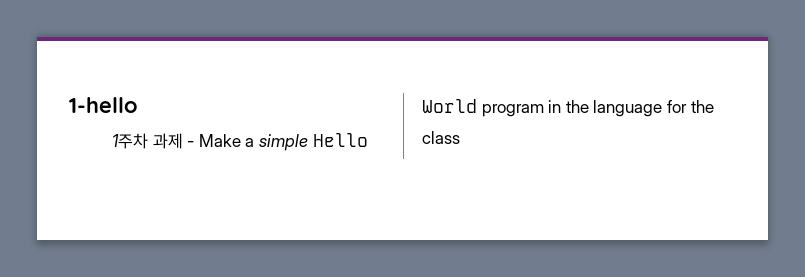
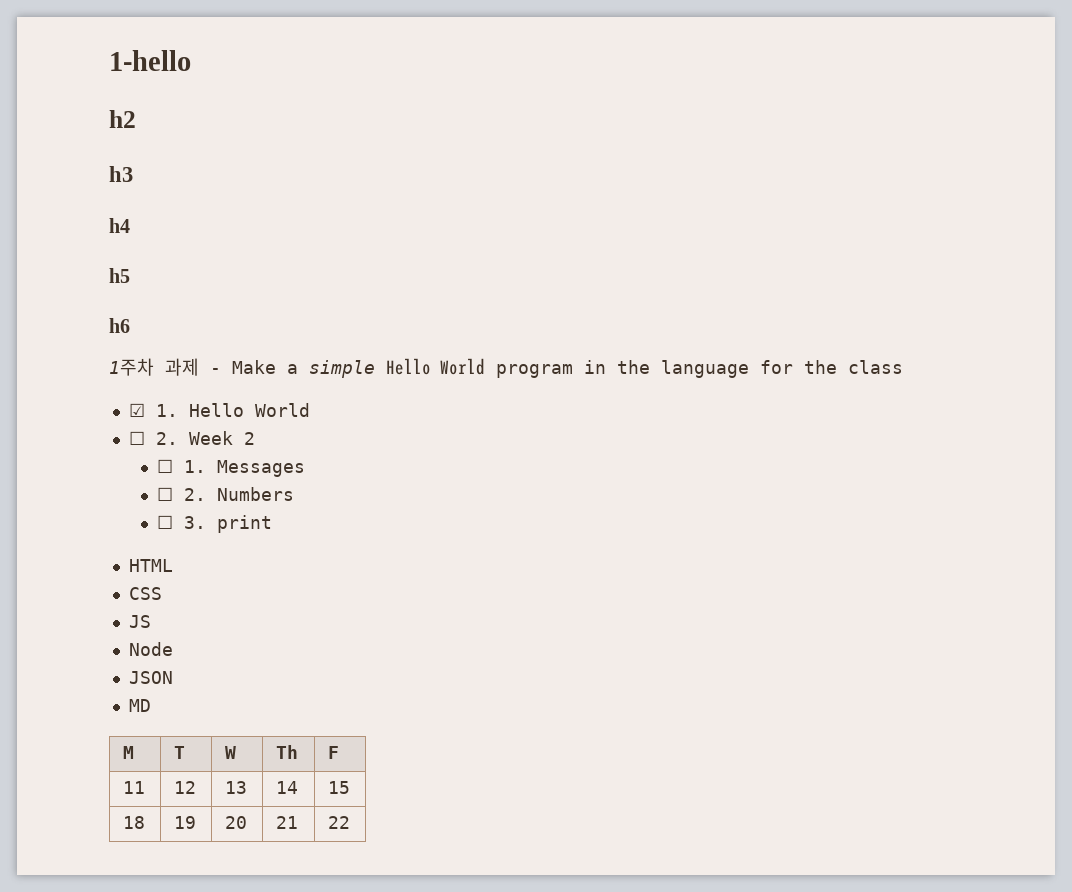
+ h2
+ h3
+ h4
+ h5
+ h6
+ ☑ 1. Hello World
+ ☐ 2. Week 2
+ ☐ 1. Messages
+ ☐ 2. Numbers
+ ☐ 3. print
+ HTML
+ CSS
+ JS
+ Node
+ JSON
+ MD
+ M | T | W | Th | F
+ 11 | 12 | 13 | 14 | 15
+ 18 | 19 | 20 | 21 | 22

